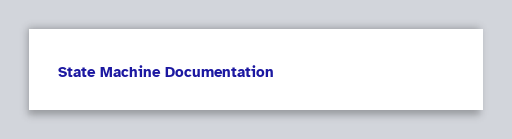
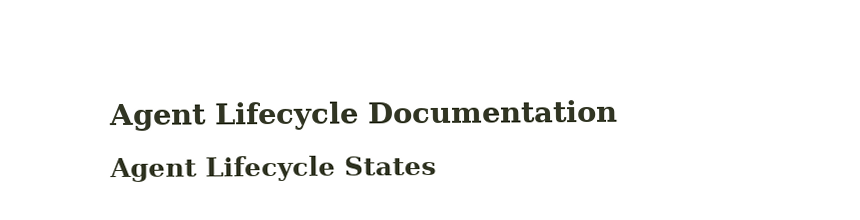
- State Machine Documentation
+ Agent Lifecycle Documentation
+ Agent Lifecycle States

